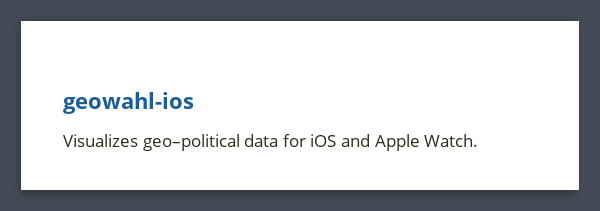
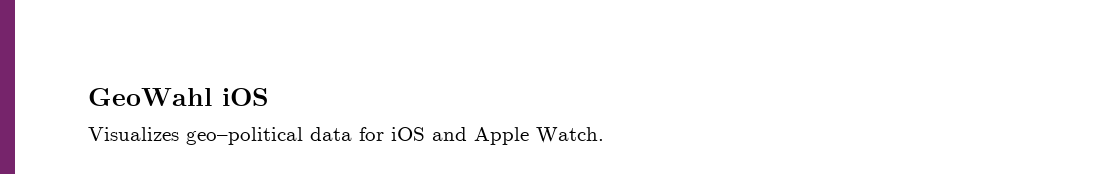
- geowahl-ios
+ GeoWahl iOS

